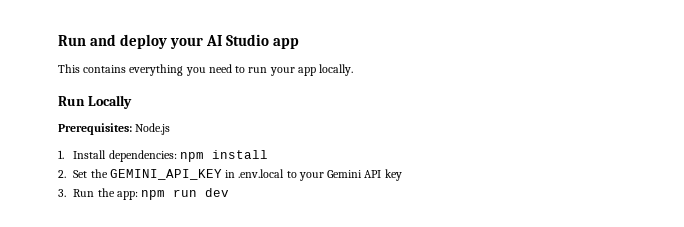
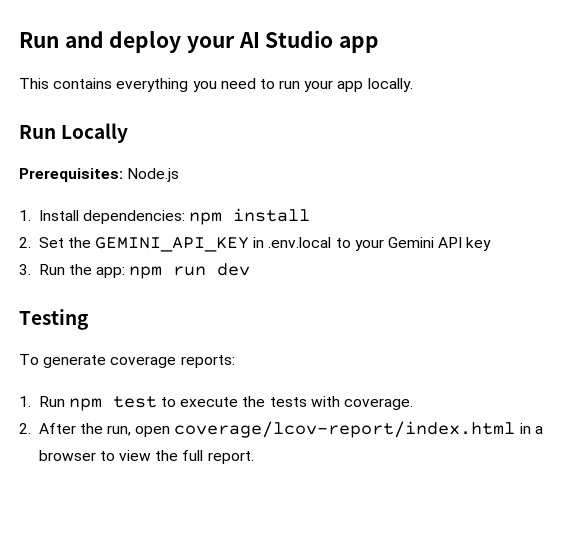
+ Testing
+ To generate coverage reports:
+ 1. Run npm test to execute the tests with coverage.
+ 2. After the run, open coverage/lcov-report/index.html in a browser to view the full report.

